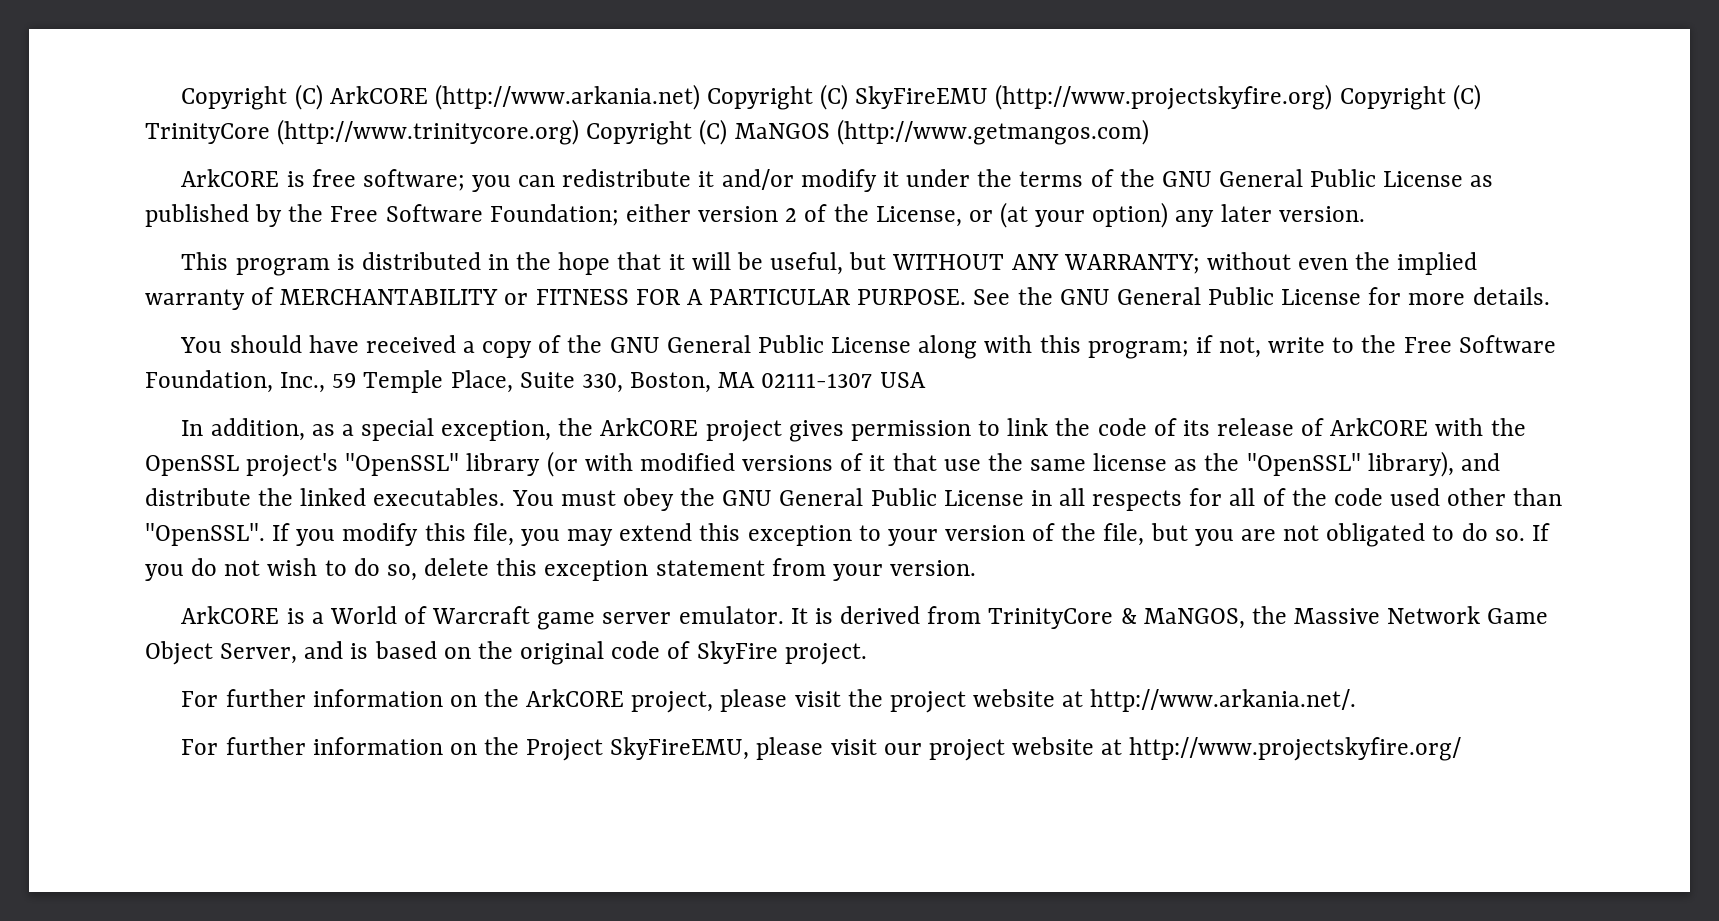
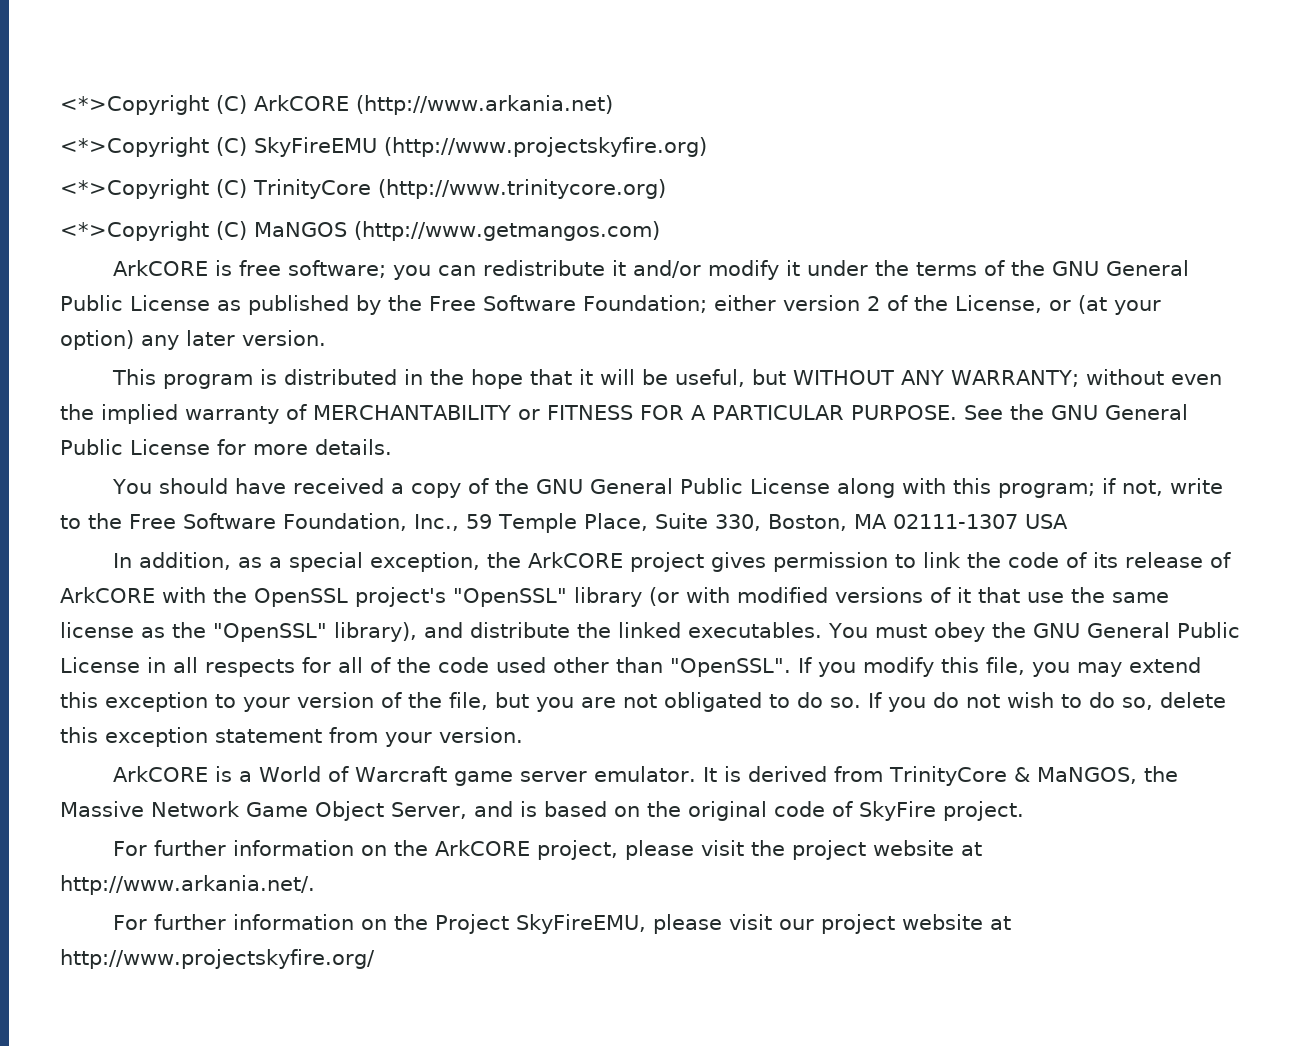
- Copyright (C) ArkCORE (http://www.arkania.net) Copyright (C) SkyFireEMU (http://www.projectskyfire.org) Copyright (C) TrinityCore (http://www.trinitycore.org) Copyright (C) MaNGOS (http://www.getmangos.com)
+ <*>Copyright (C) ArkCORE (http://www.arkania.net)
+ <*>Copyright (C) SkyFireEMU (http://www.projectskyfire.org)
+ <*>Copyright (C) TrinityCore (http://www.trinitycore.org)
+ <*>Copyright (C) MaNGOS (http://www.getmangos.com)

